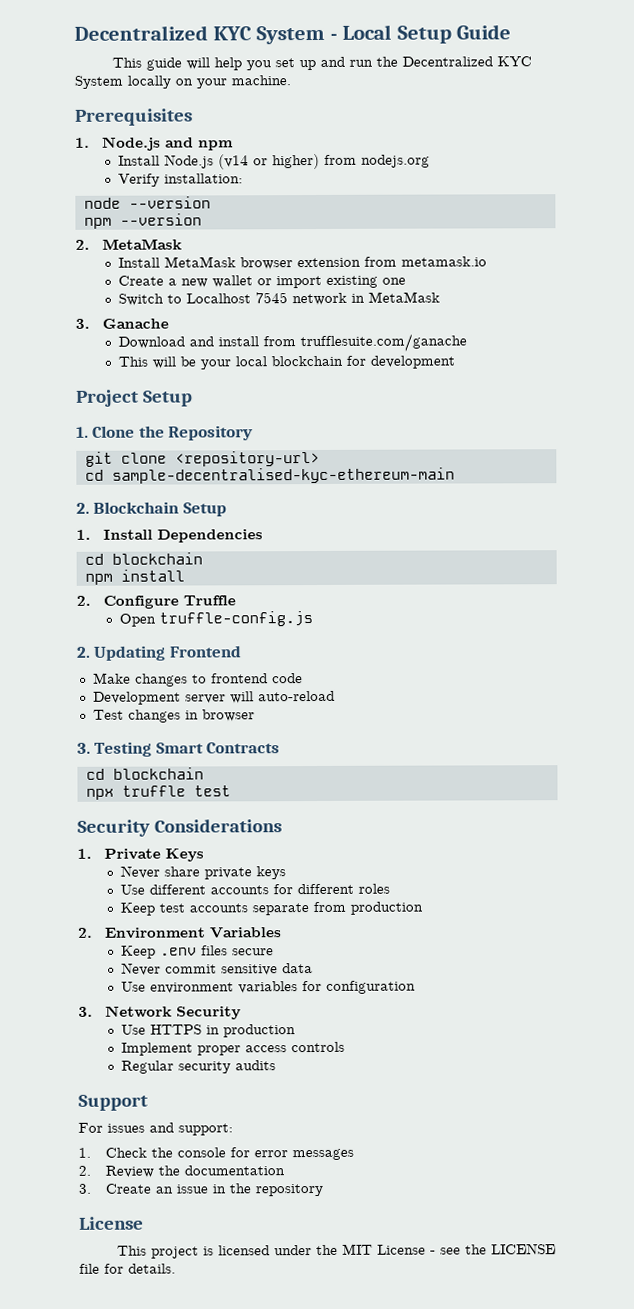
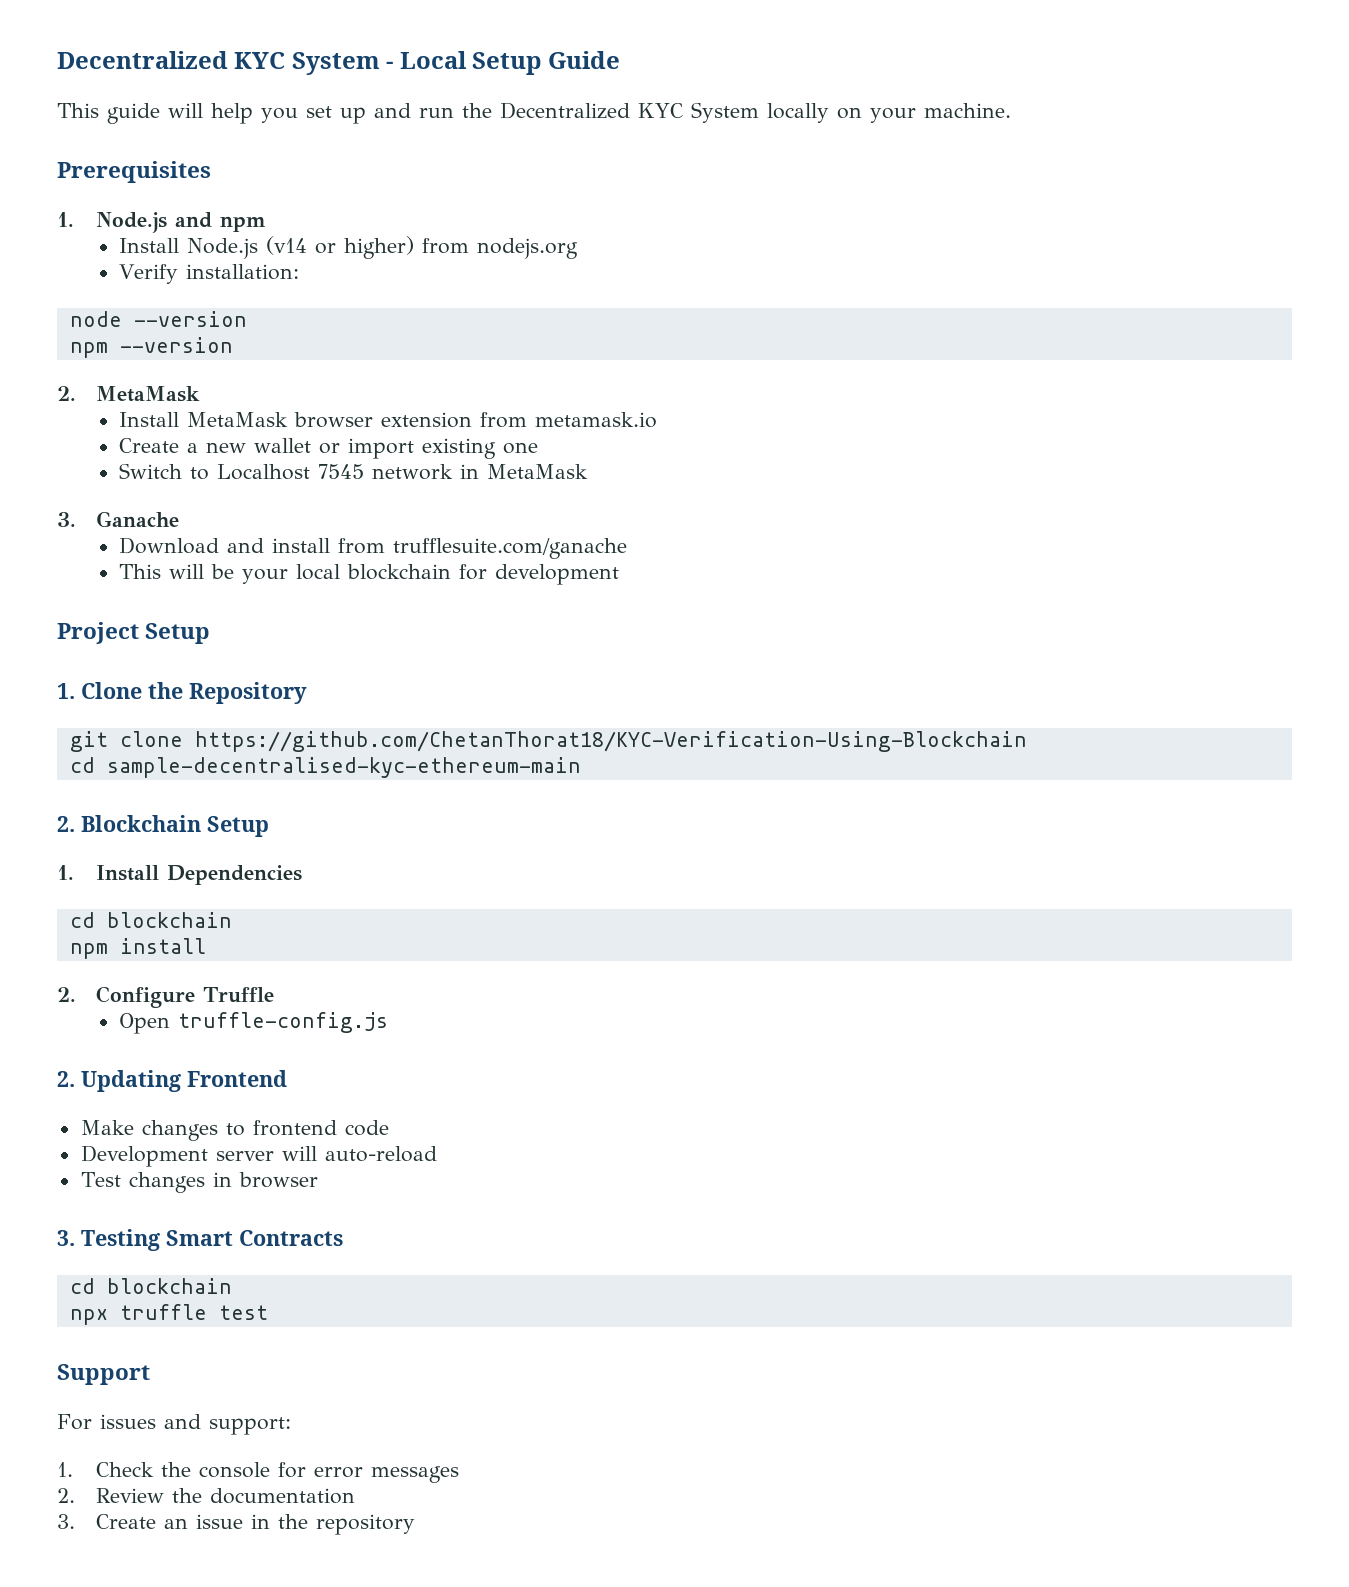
- git clone <repository-url>
+ git clone https://github.com/ChetanThorat18/KYC-Verification-Using-Blockchain
- Security Considerations
- 1. Private Keys
- Never share private keys
- Use different accounts for different roles
- Keep test accounts separate from production
- 2. Environment Variables
- Keep .env files secure
- Never commit sensitive data
- Use environment variables for configuration
- 3. Network Security
- Use HTTPS in production
- Implement proper access controls
- Regular security audits
  3. Create an issue in the repository
- License
- This project is licensed under the MIT License - see the LICENSE file for details.

